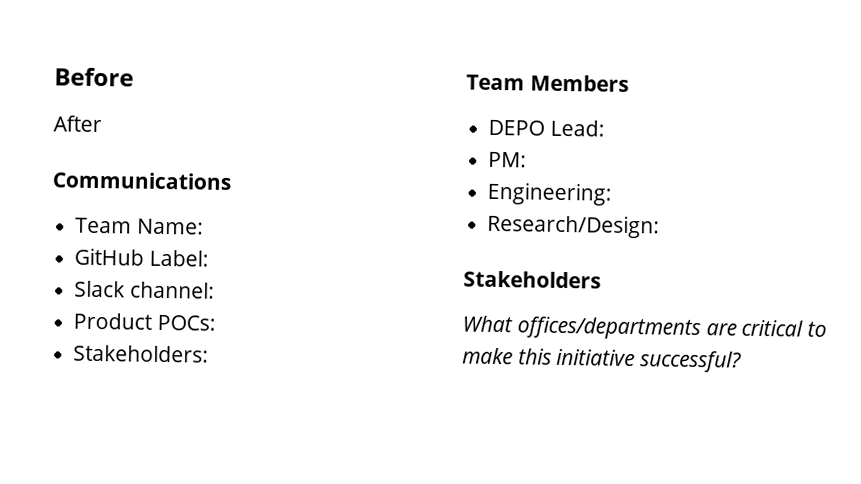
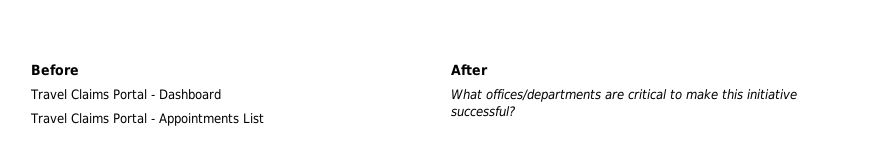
+ Travel Claims Portal - Dashboard
+ Travel Claims Portal - Appointments List
  After
- Communications
- Team Name:
- GitHub Label:
- Slack channel:
- Product POCs:
- Stakeholders:
- Team Members
- DEPO Lead:
- PM:
- Engineering:
- Research/Design:
- Stakeholders

